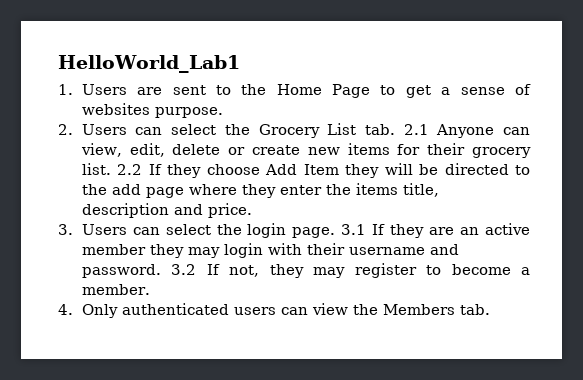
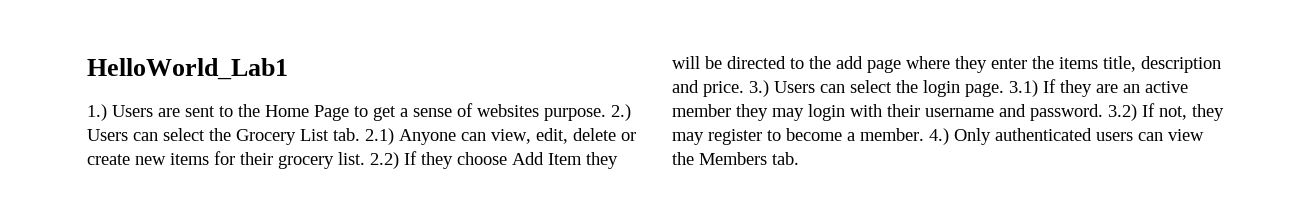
- 1. Users are sent to the Home Page to get a sense of websites purpose.
- 2. Users can select the Grocery List tab. 2.1 Anyone can view, edit, delete or create new items for their grocery list.
+ 1.) Users are sent to the Home Page to get a sense of websites purpose. 2.) Users can select the Grocery List tab. 2.1) Anyone can view, edit, delete or create new items for their grocery list.
- 2.2 If they choose Add Item they will be directed to the add page where they enter the items title, description and price.
- 3. Users can select the login page.
+ 2.2) If they choose Add Item they will be directed to the add page where they enter the items title, description and price. 3.) Users can select the login page.
- 3.1 If they are an active member they may login with their username and password.
+ 3.1) If they are an active member they may login with their username and password.
- 3.2 If not, they may register to become a member.
- 4. Only authenticated users can view the Members tab.
+ 3.2) If not, they may register to become a member. 4.) Only authenticated users can view the Members tab.

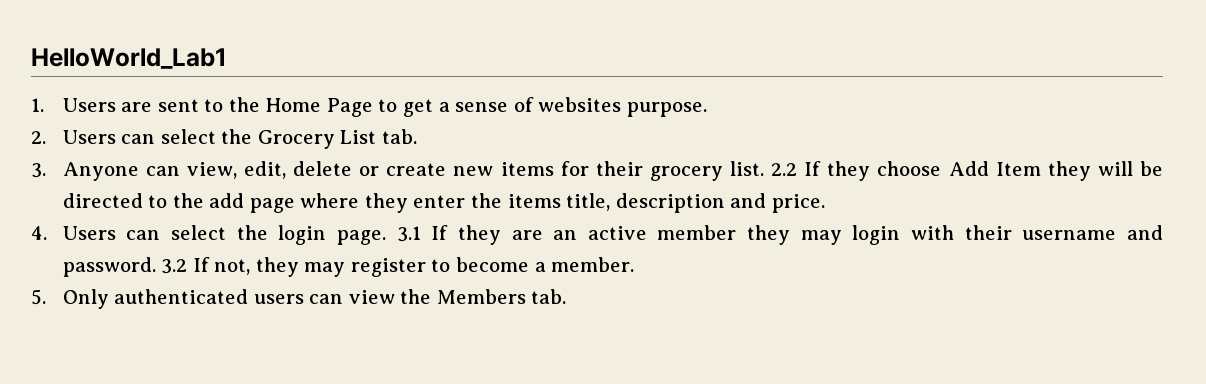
- 1.) Users are sent to the Home Page to get a sense of websites purpose. 2.) Users can select the Grocery List tab. 2.1) Anyone can view, edit, delete or create new items for their grocery list.
+ 1. Users are sent to the Home Page to get a sense of websites purpose.
+ 2. Users can select the Grocery List tab.
+ 3. Anyone can view, edit, delete or create new items for their grocery list.
- 2.2) If they choose Add Item they will be directed to the add page where they enter the items title, description and price. 3.) Users can select the login page.
+ 2.2 If they choose Add Item they will be directed to the add page where they enter the items title, description and price.
+ 4. Users can select the login page.
- 3.1) If they are an active member they may login with their username and password.
+ 3.1 If they are an active member they may login with their username and password.
- 3.2) If not, they may register to become a member. 4.) Only authenticated users can view the Members tab.
+ 3.2 If not, they may register to become a member.
+ 5. Only authenticated users can view the Members tab.

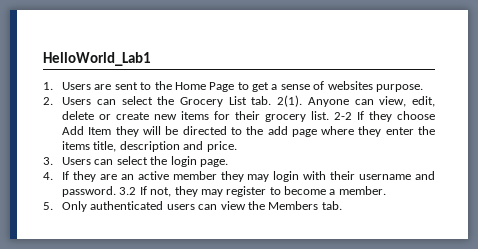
- 2. Users can select the Grocery List tab.
- 3. Anyone can view, edit, delete or create new items for their grocery list.
+ 2. Users can select the Grocery List tab. 2(1). Anyone can view, edit, delete or create new items for their grocery list.
- 2.2 If they choose Add Item they will be directed to the add page where they enter the items title, description and price.
+ 2-2 If they choose Add Item they will be directed to the add page where they enter the items title, description and price.
- 4. Users can select the login page. 3.1 If they are an active member they may login with their username and password.
+ 3. Users can select the login page.
+ 4. If they are an active member they may login with their username and password.

